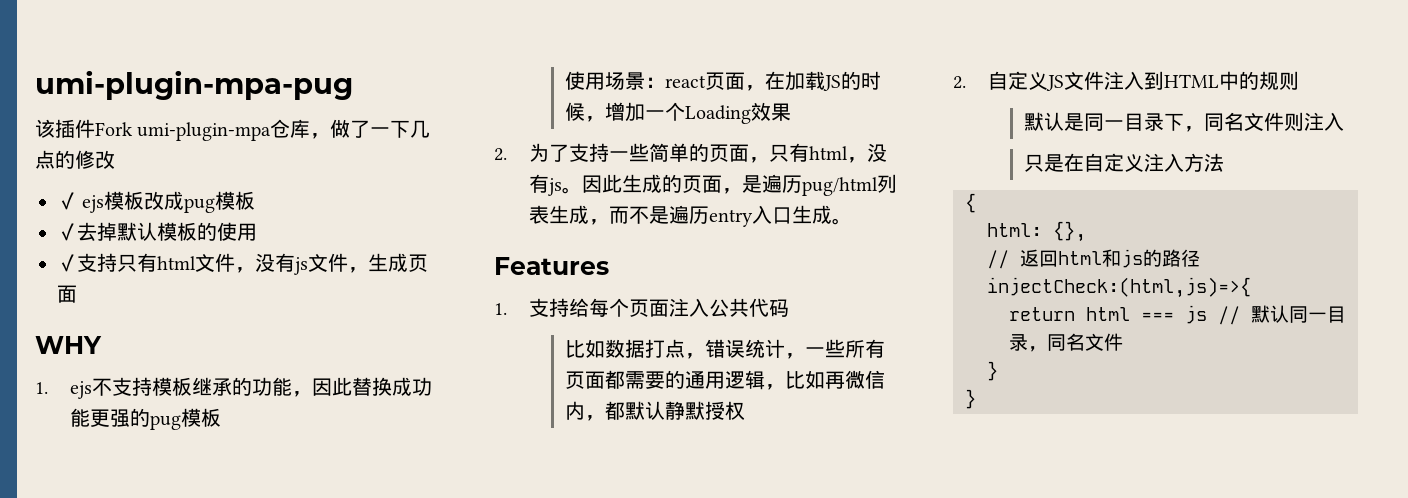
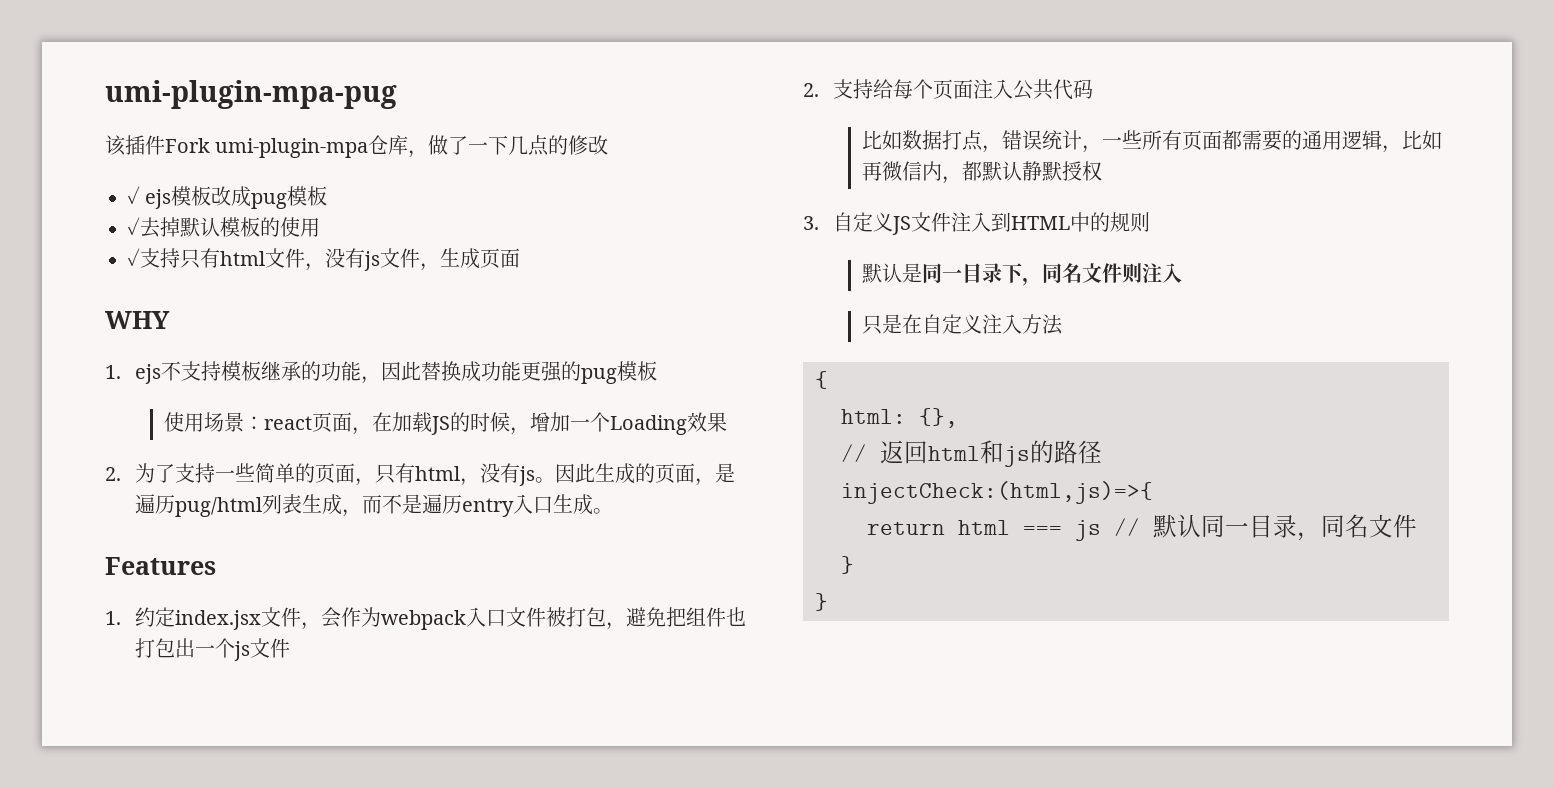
- 1.支持给每个页面注入公共代码
+ 1.约定index.jsx文件，会作为webpack入口文件被打包，避免把组件也打包出一个js文件
+ 2.支持给每个页面注入公共代码
- 2.自定义JS文件注入到HTML中的规则
+ 3.自定义JS文件注入到HTML中的规则

